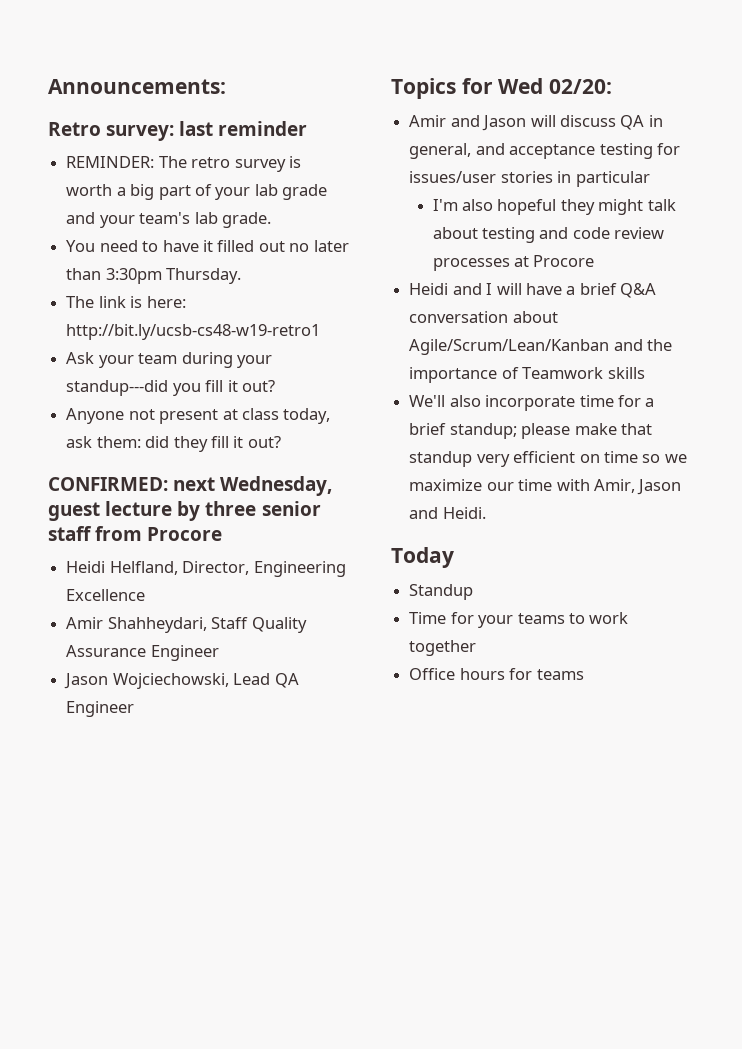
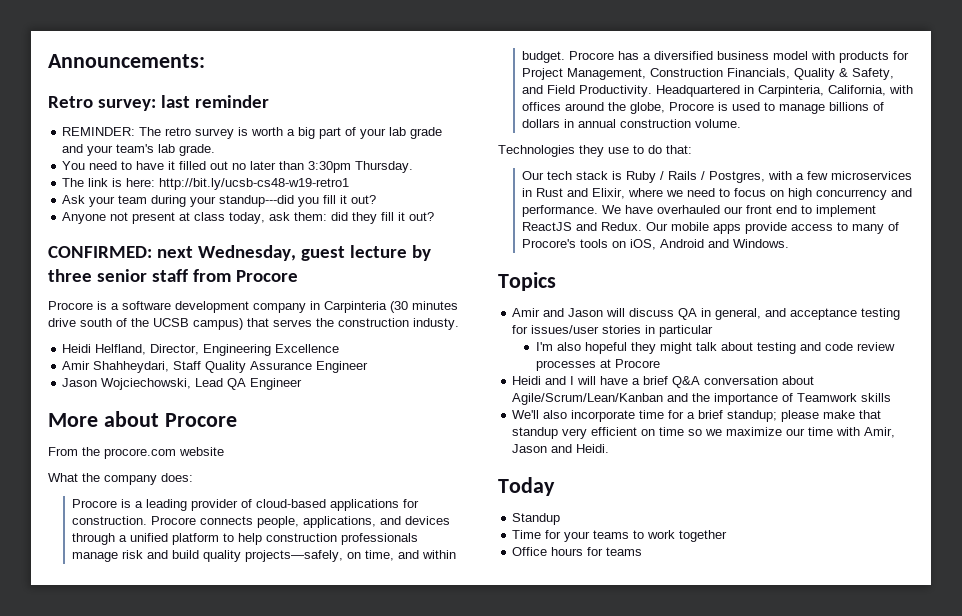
+ Procore is a software development company in Carpinteria (30 minutes drive south of the UCSB campus) that serves the construction industy.
- Topics for Wed 02/20:
+ More about Procore
+ From the procore.com website
+ What the company does:
+ Procore is a leading provider of cloud-based applications for construction. Procore connects people, applications, and devices through a unified platform to help construction professionals manage risk and build quality projects—safely, on time, and within budget. Procore has a diversified business model with products for Project Management, Construction Financials, Quality & Safety, and Field Productivity. Headquartered in Carpinteria, California, with offices around the globe, Procore is used to manage billions of dollars in annual construction volume.
+ Technologies they use to do that:
+ Our tech stack is Ruby / Rails / Postgres, with a few microservices in Rust and Elixir, where we need to focus on high concurrency and performance. We have overhauled our front end to implement ReactJS and Redux. Our mobile apps provide access to many of Procore's tools on iOS, Android and Windows.
+ Topics

